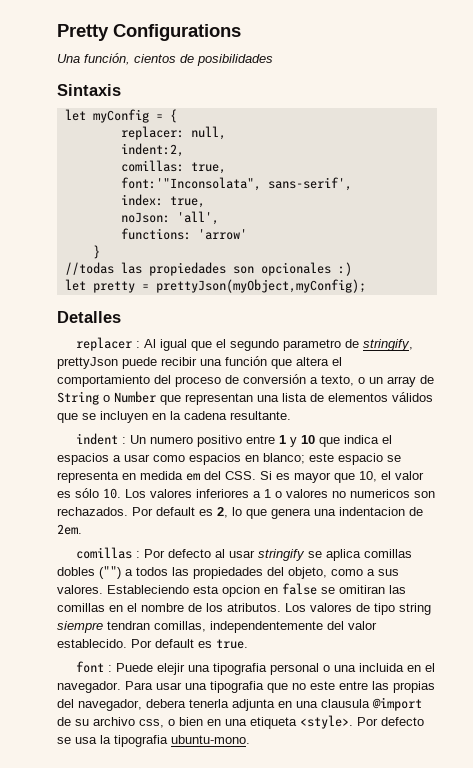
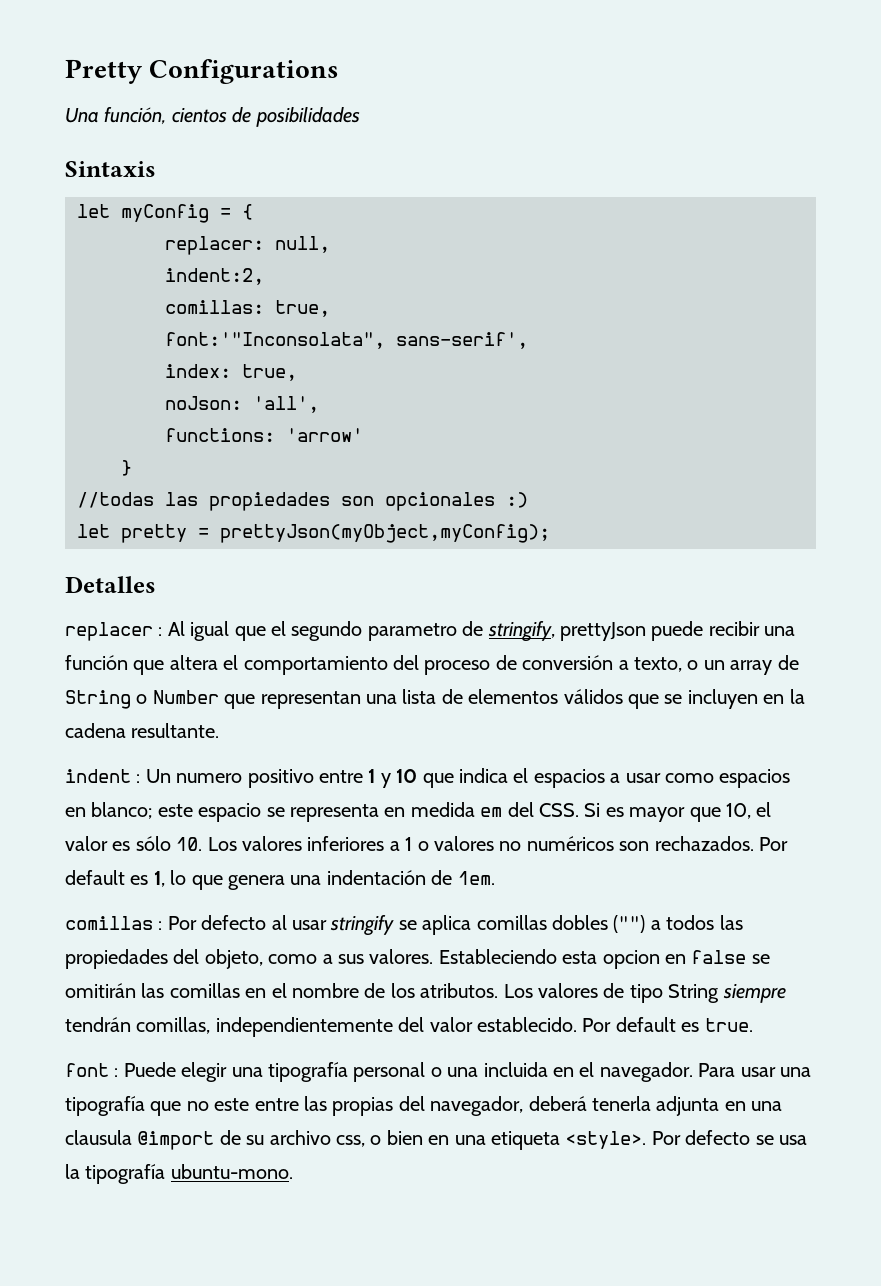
- indent : Un numero positivo entre 1 y 10 que indica el espacios a usar como espacios en blanco; este espacio se representa en medida em del CSS. Si es mayor que 10, el valor es sólo 10. Los valores inferiores a 1 o valores no numericos son rechazados.
+ indent : Un numero positivo entre 1 y 10 que indica el espacios a usar como espacios en blanco; este espacio se representa en medida em del CSS. Si es mayor que 10, el valor es sólo 10. Los valores inferiores a 1 o valores no numéricos son rechazados.
- Por default es 2, lo que genera una indentacion de 2em.
+ Por default es 1, lo que genera una indentación de 1em.
- Estableciendo esta opcion en false se omitiran las comillas en el nombre de los atributos.
+ Estableciendo esta opcion en false se omitirán las comillas en el nombre de los atributos.
- Los valores de tipo string siempre tendran comillas, independentemente del valor establecido.
+ Los valores de tipo String siempre tendrán comillas, independientemente del valor establecido.
- font : Puede elejir una tipografia personal o una incluida en el navegador.
+ font : Puede elegir una tipografía personal o una incluida en el navegador.
- Para usar una tipografia que no este entre las propias del navegador, debera tenerla adjunta en una clausula @import de su archivo css, o bien en una etiqueta <style>.
+ Para usar una tipografía que no este entre las propias del navegador, deberá tenerla adjunta en una clausula @import de su archivo css, o bien en una etiqueta <style>.
- Por defecto se usa la tipografia ubuntu-mono.
+ Por defecto se usa la tipografía ubuntu-mono.

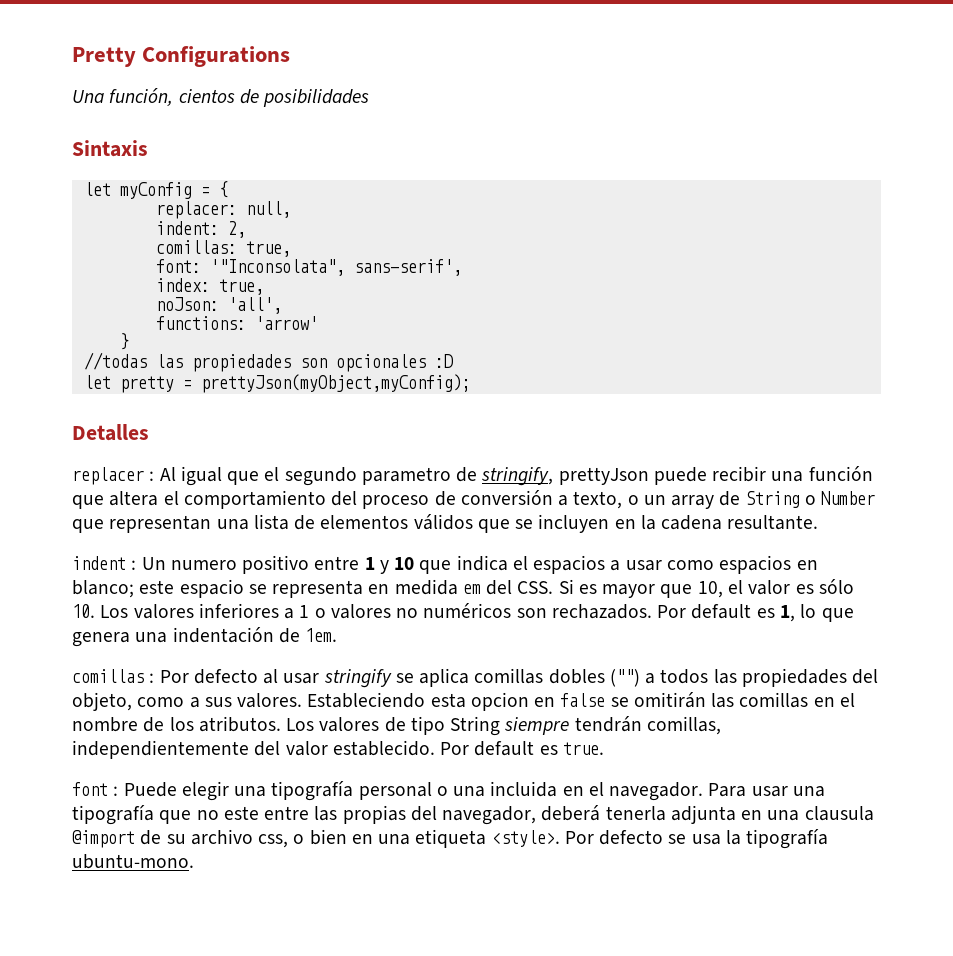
- indent:2,
+ indent: 2,
- font:'"Inconsolata", sans-serif',
+ font: '"Inconsolata", sans-serif',
- //todas las propiedades son opcionales :)
+ //todas las propiedades son opcionales :D

